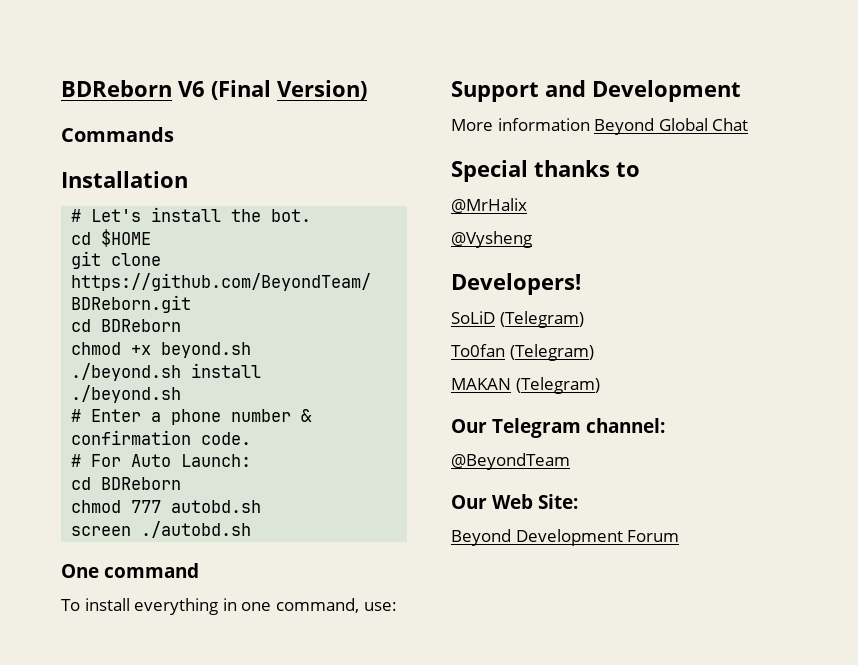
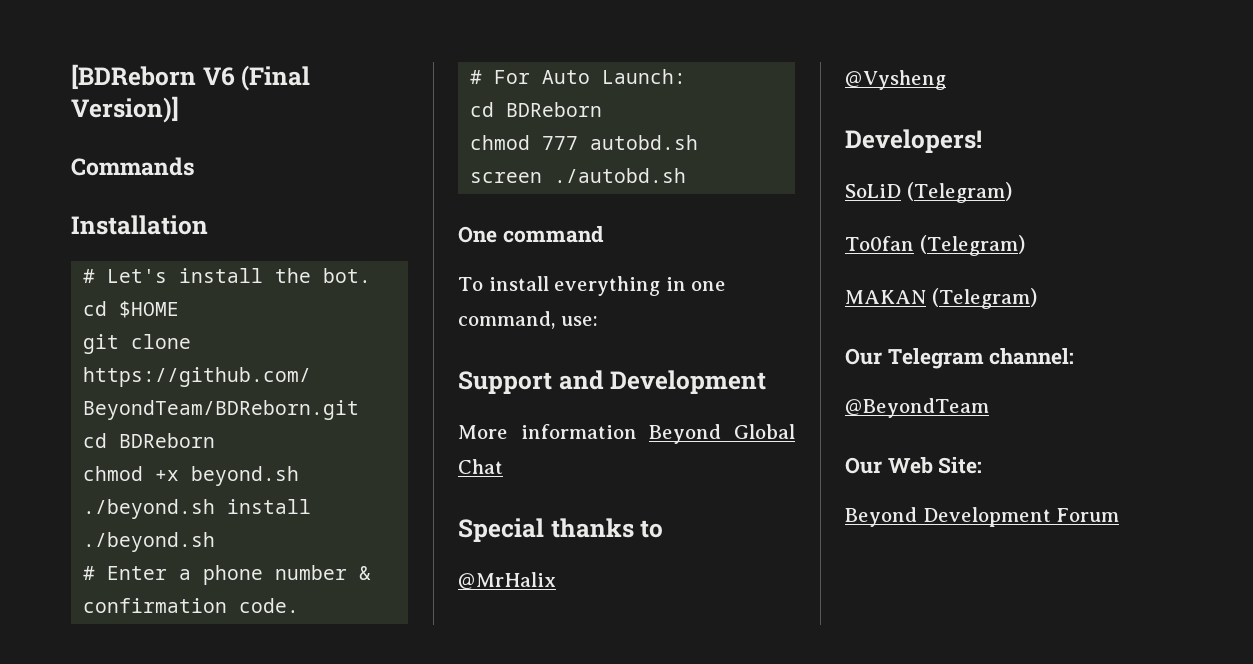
- BDReborn V6 (Final Version)
+ [BDReborn V6 (Final Version)]

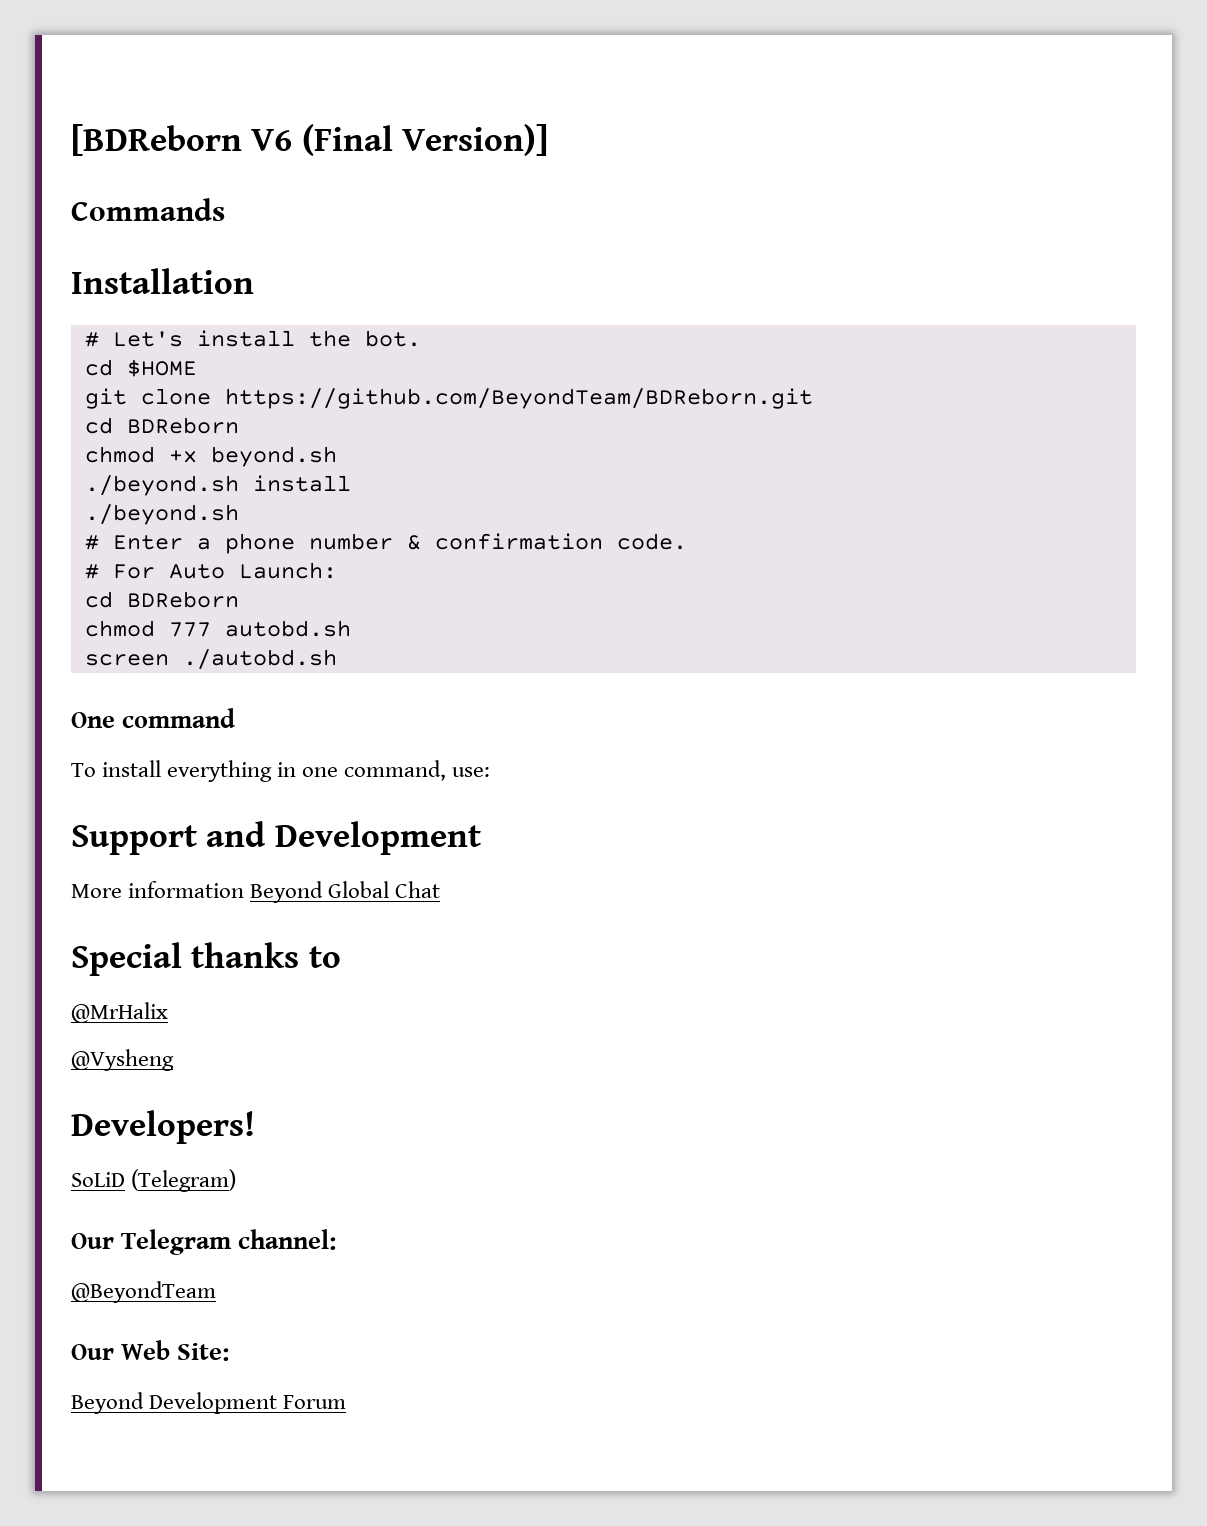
- To0fan (Telegram)
- MAKAN (Telegram)

